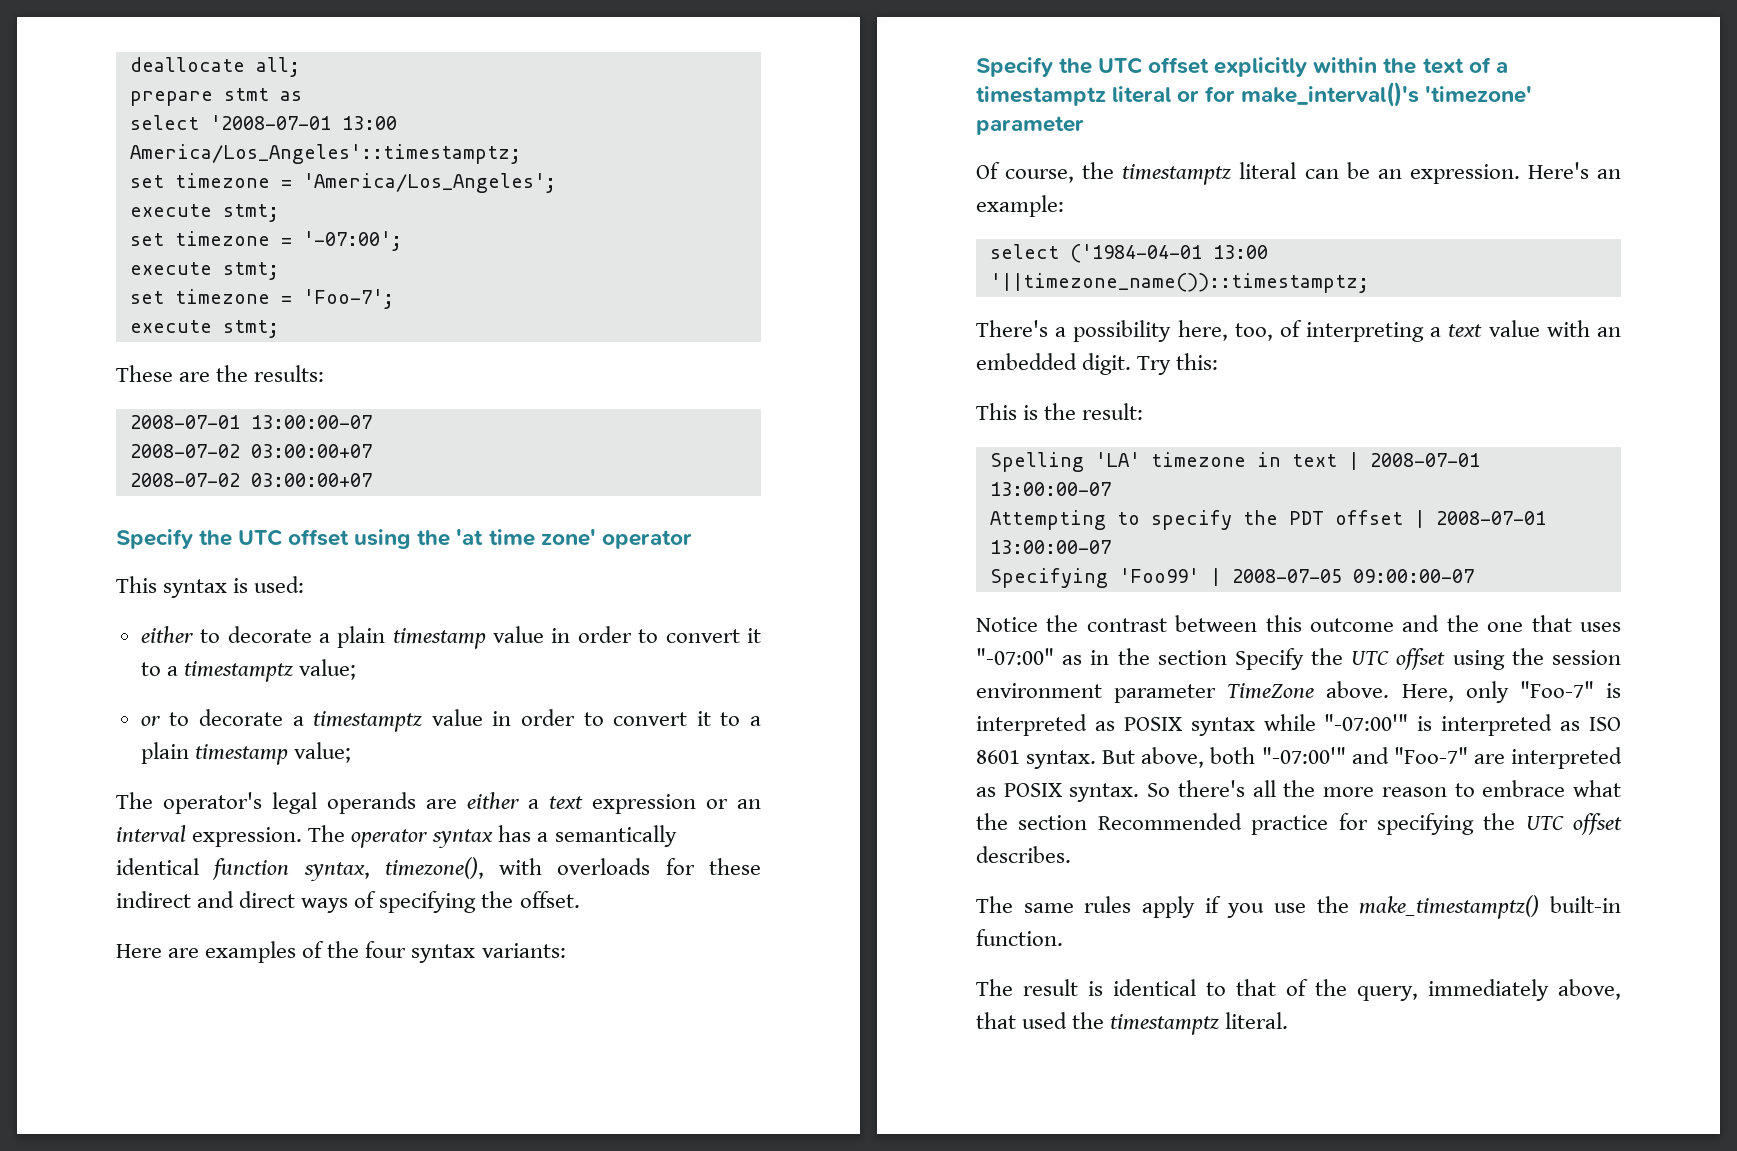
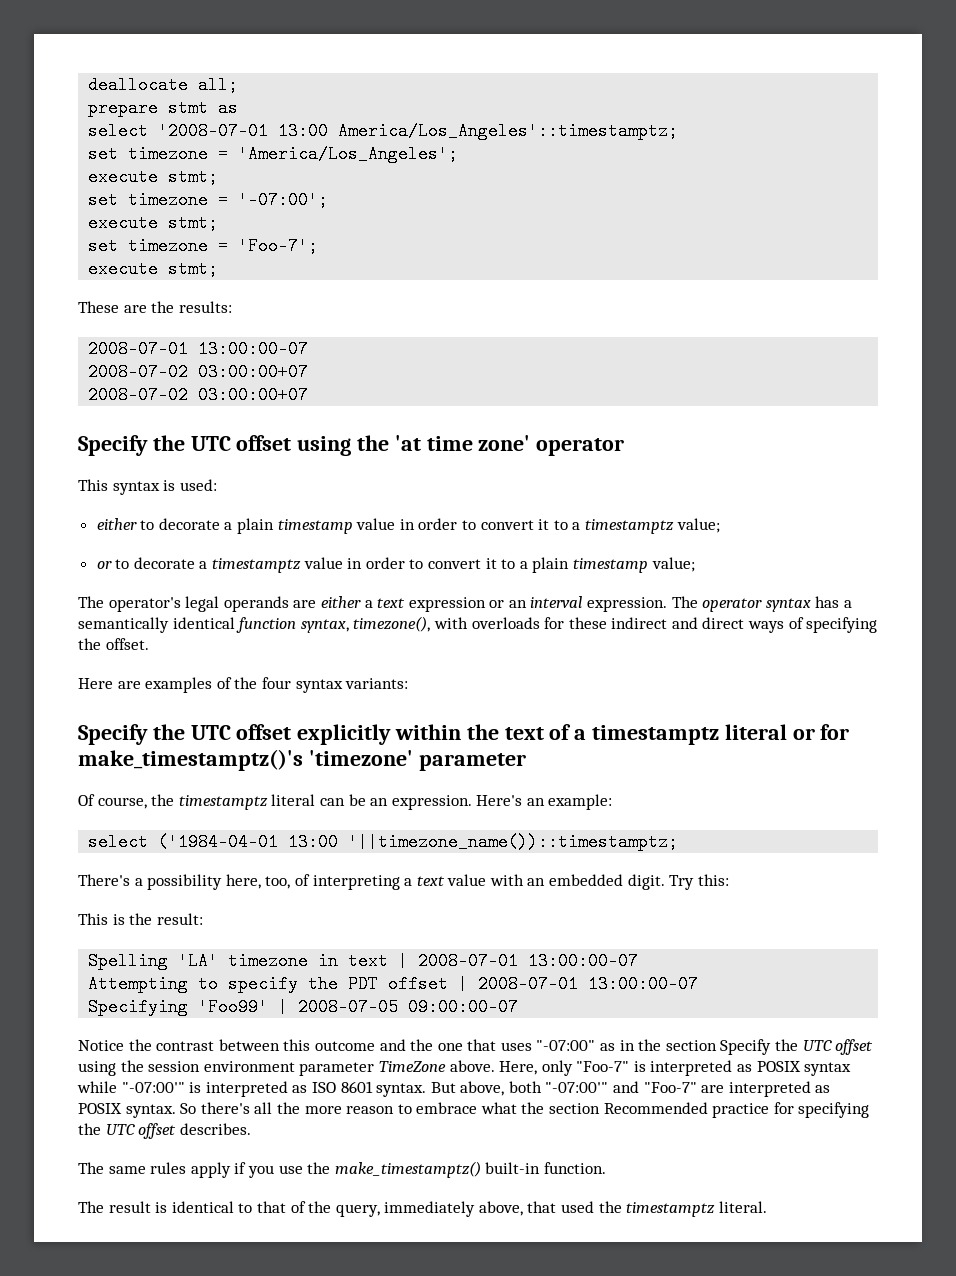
- Specify the UTC offset explicitly within the text of a timestamptz literal or for make_interval()'s 'timezone' parameter
+ Specify the UTC offset explicitly within the text of a timestamptz literal or for make_timestamptz()'s 'timezone' parameter

